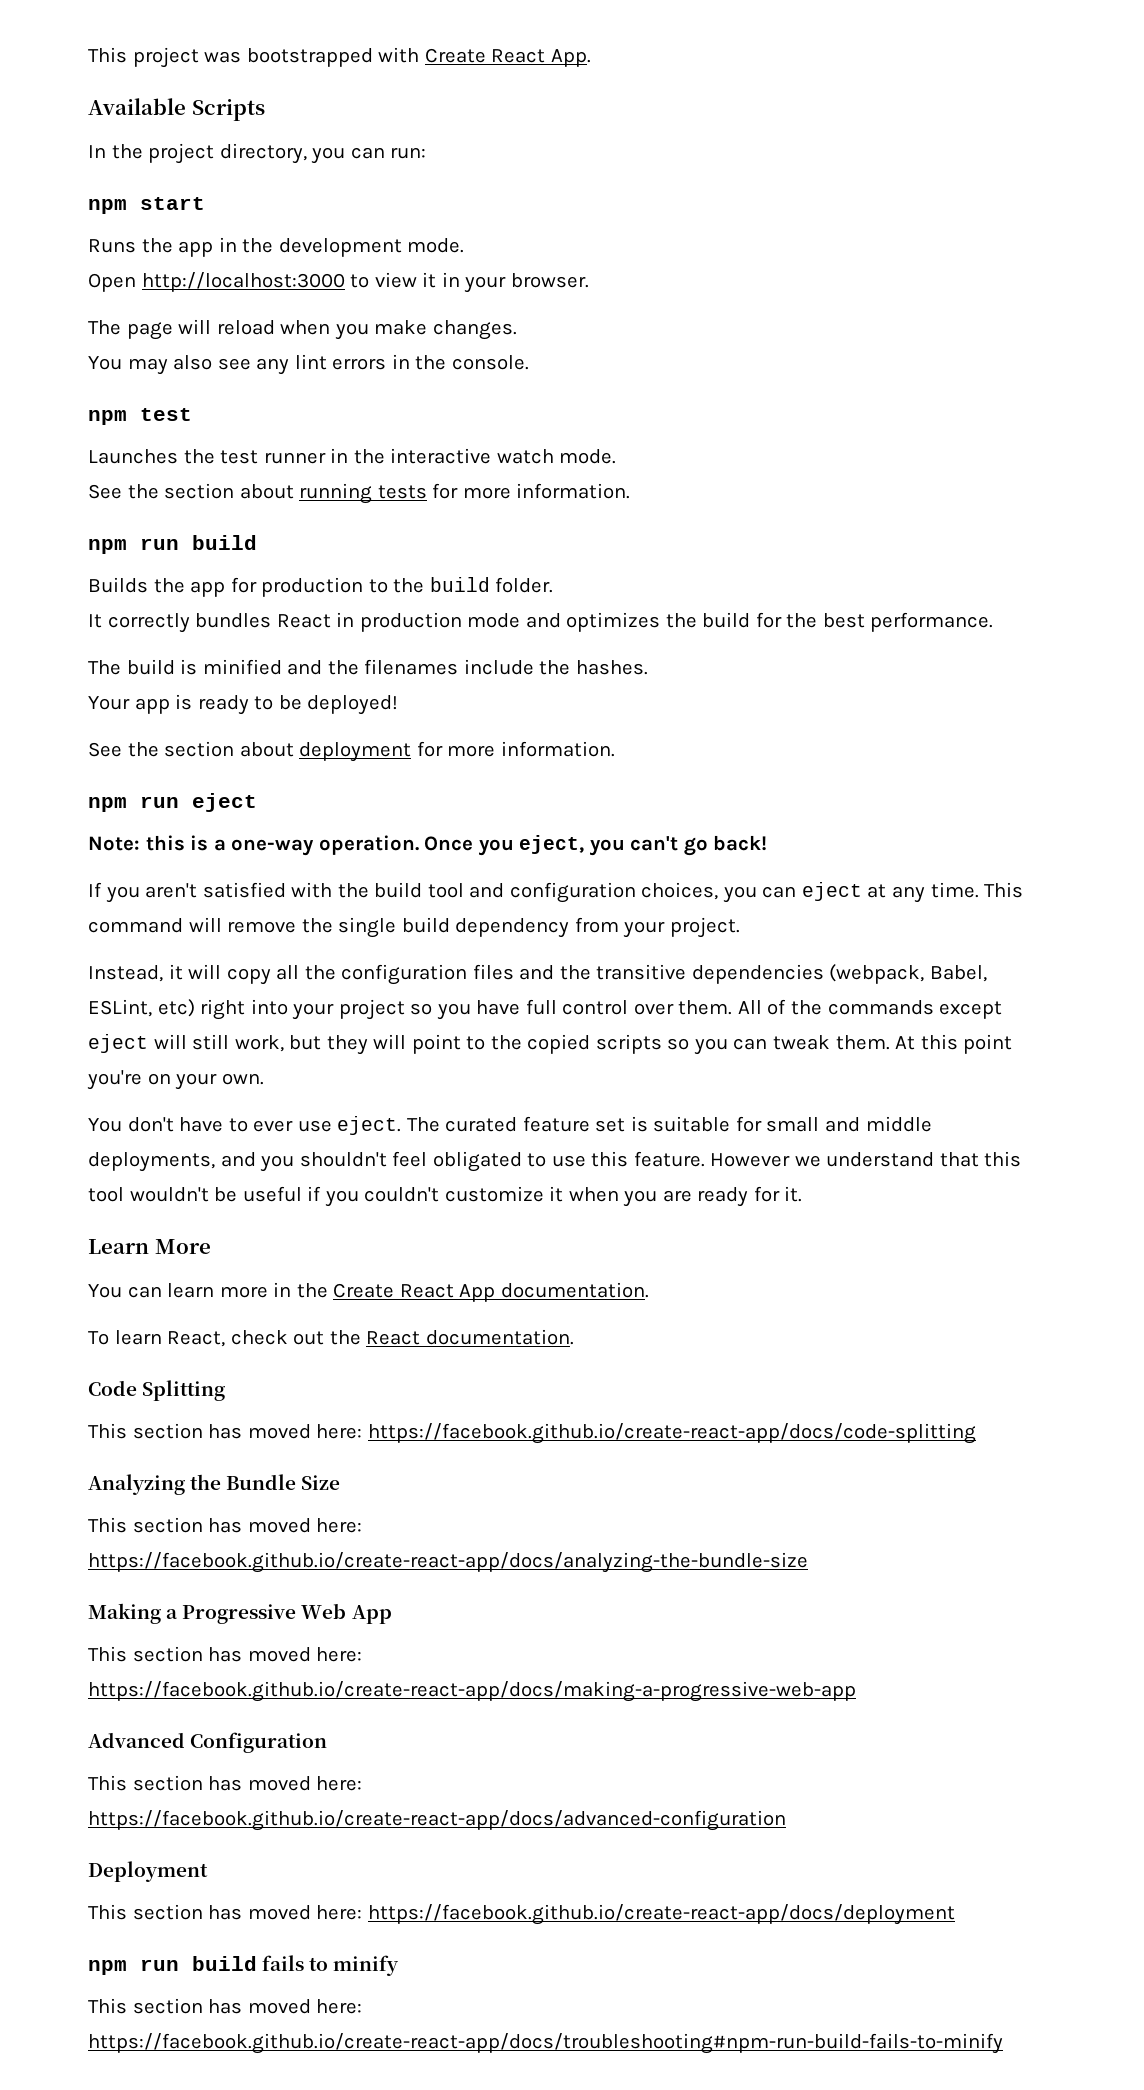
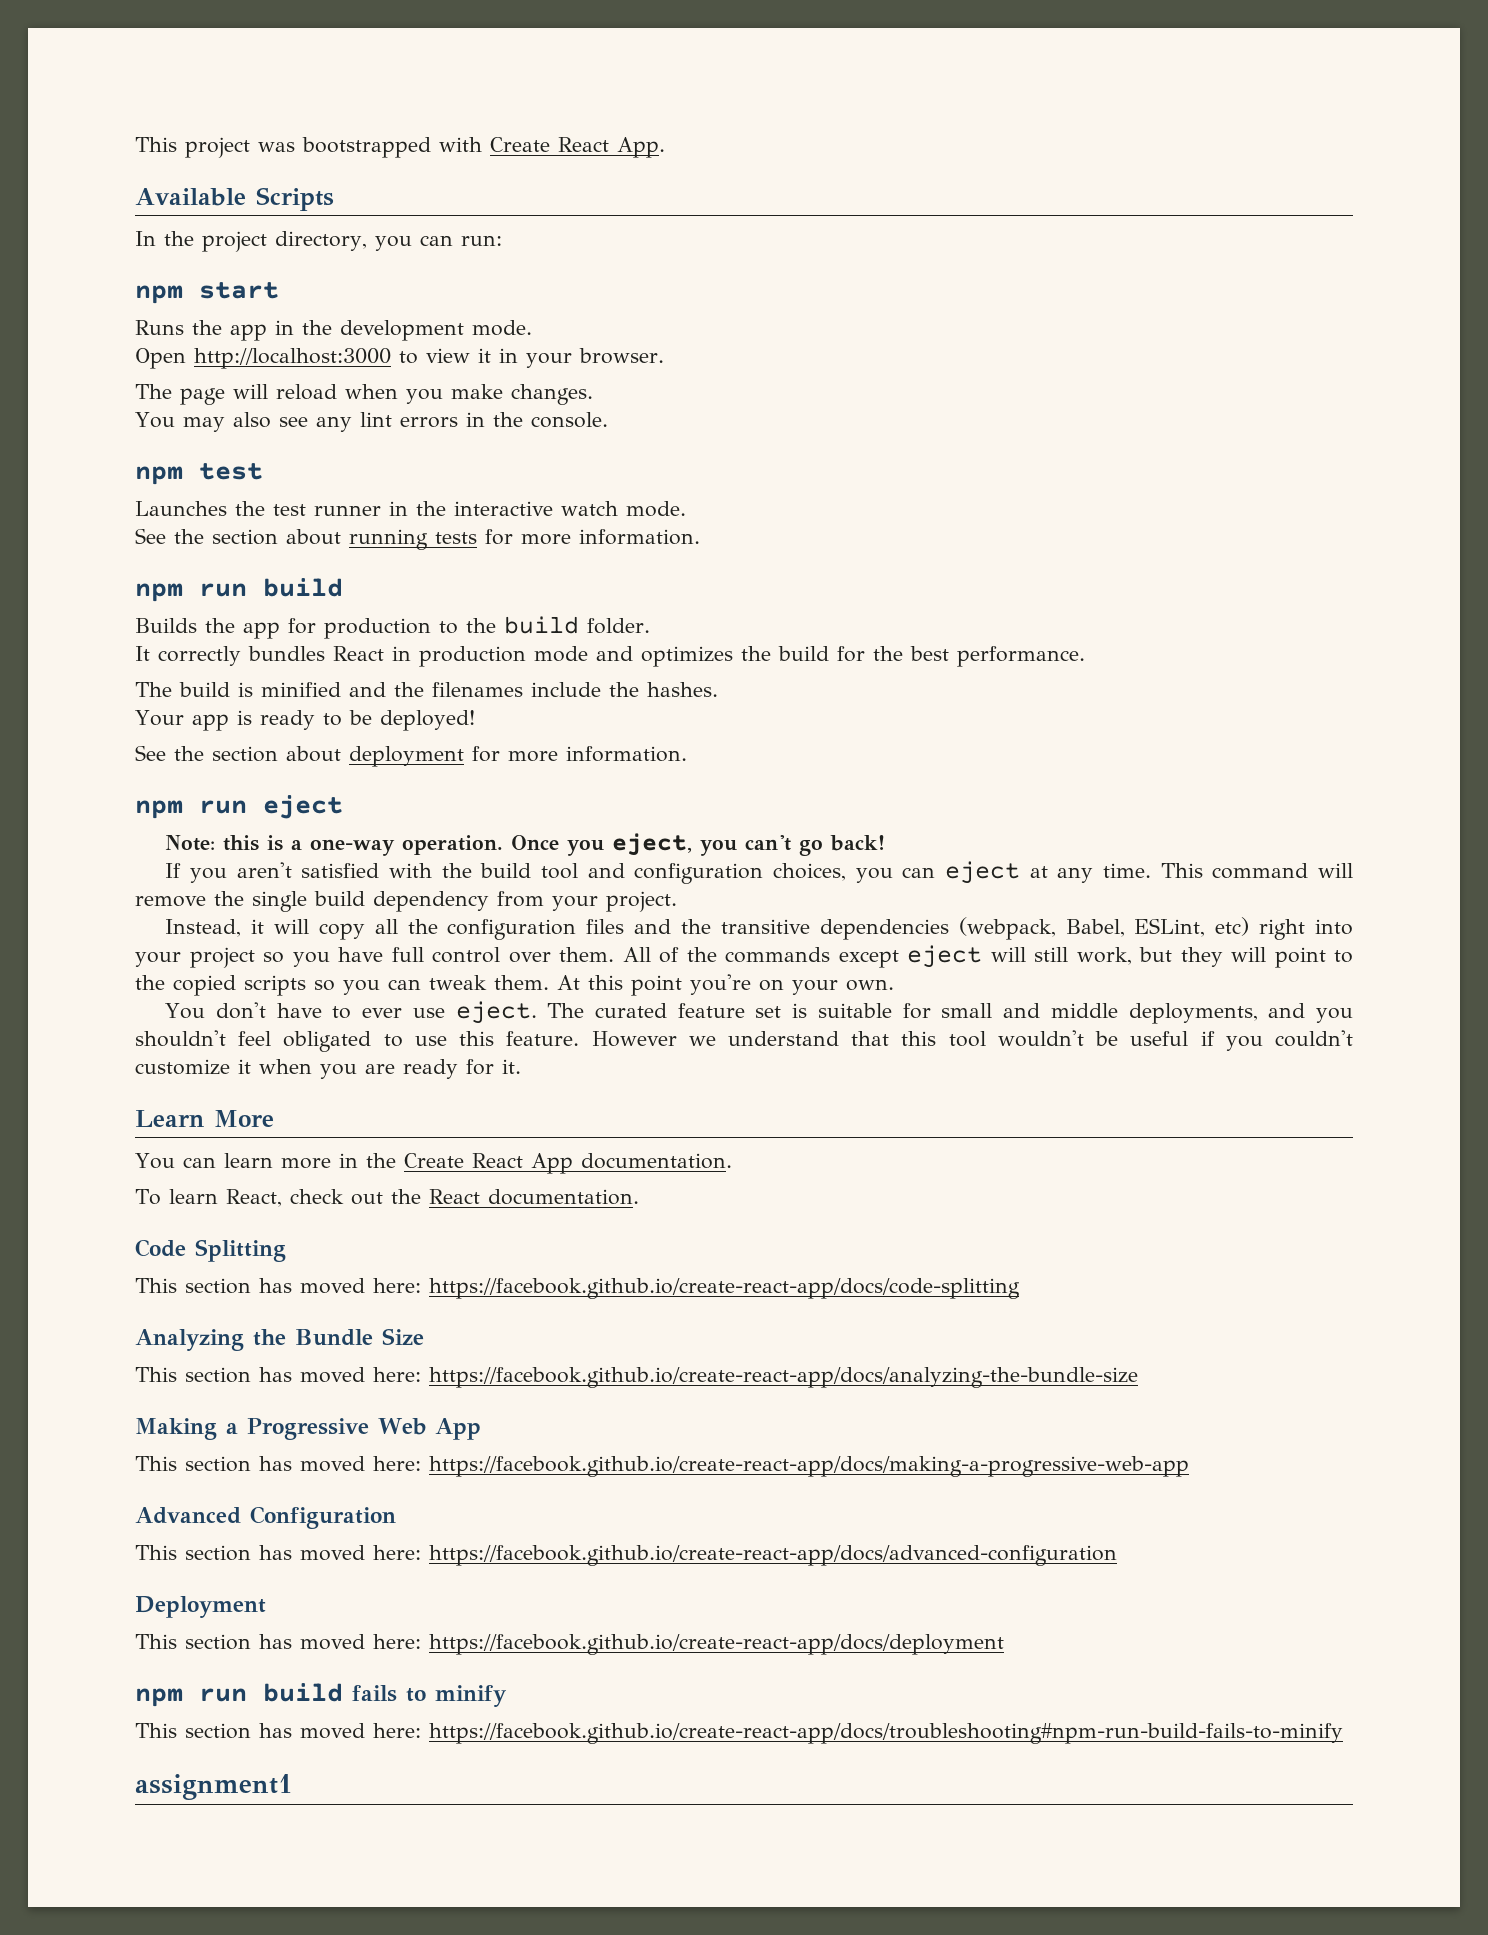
+ assignment1

